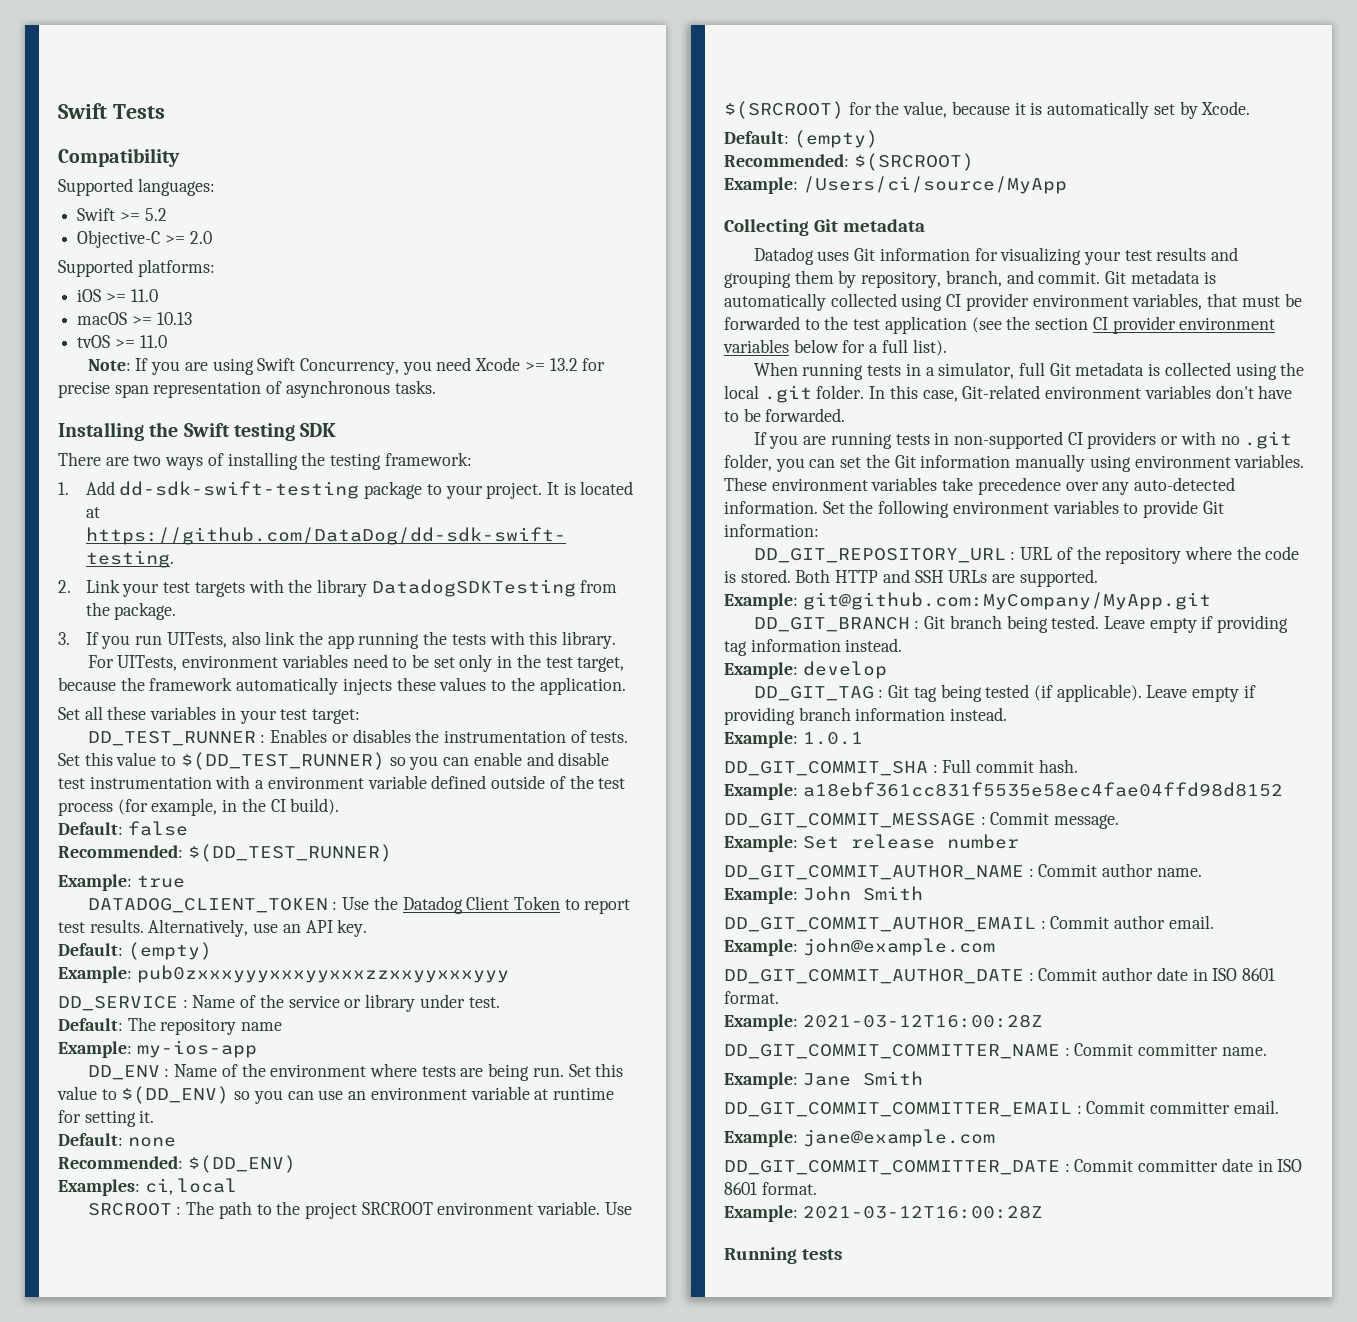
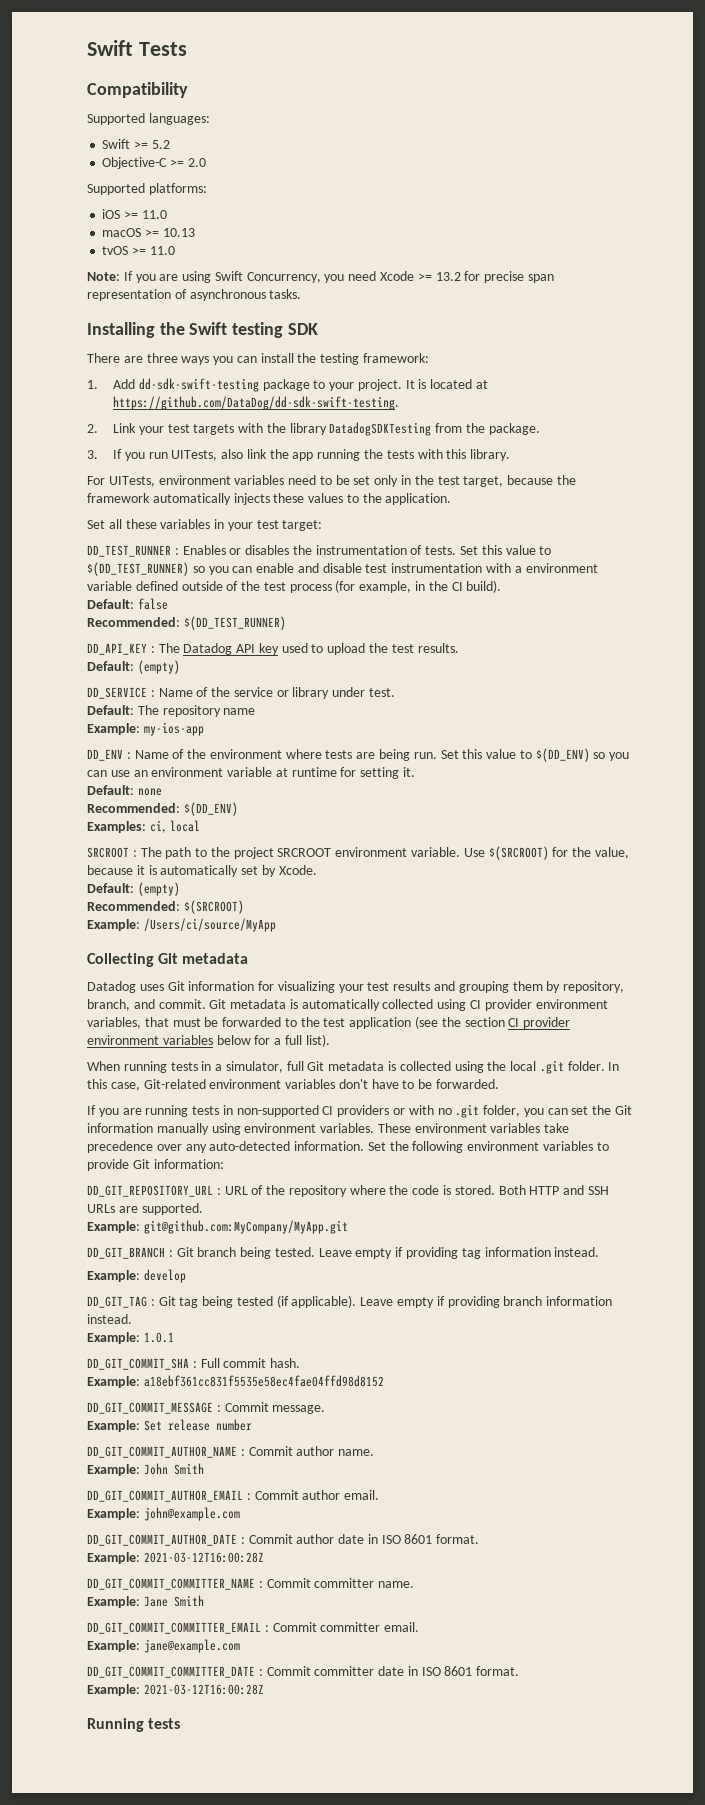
- There are two ways of installing the testing framework:
+ There are three ways you can install the testing framework:
- Example: true
- DATADOG_CLIENT_TOKEN : Use the Datadog Client Token to report test results. Alternatively, use an API key.
+ DD_API_KEY : The Datadog API key used to upload the test results.
  Default: (empty)
- Example: pub0zxxxyyyxxxyyxxxzzxxyyxxxyyy

